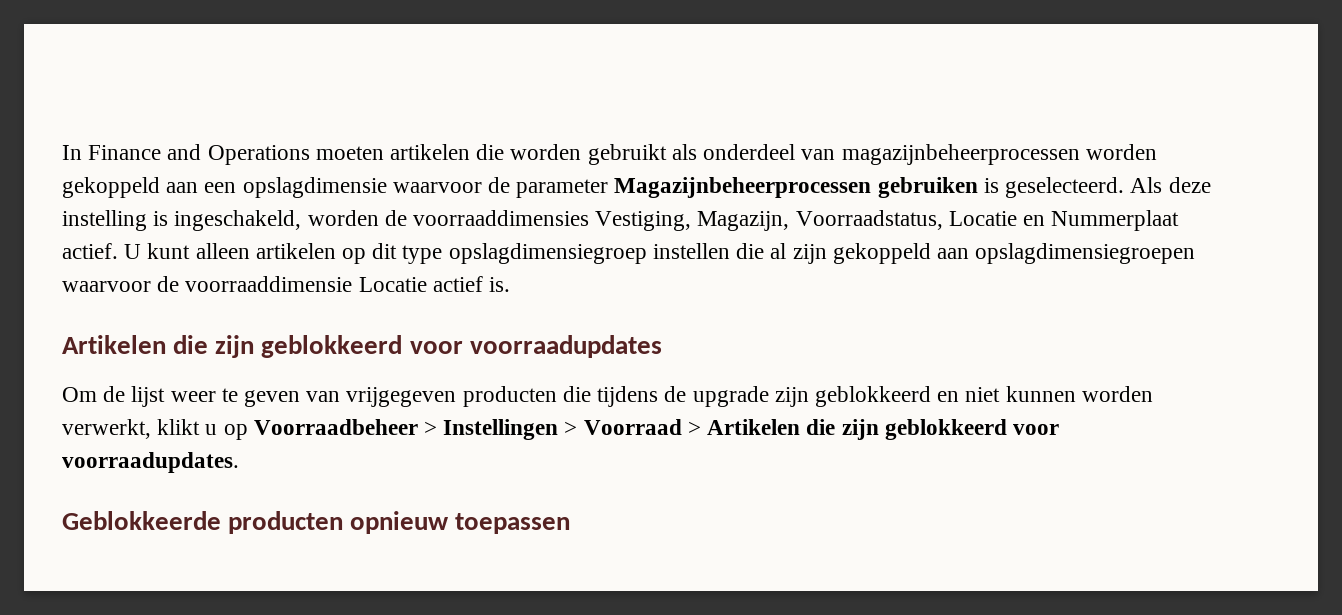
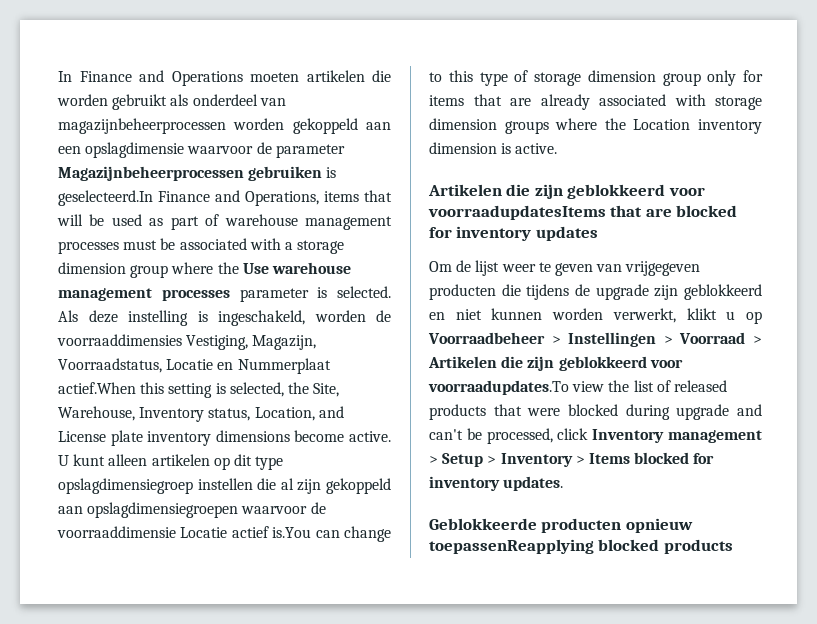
- In Finance and Operations moeten artikelen die worden gebruikt als onderdeel van magazijnbeheerprocessen worden gekoppeld aan een opslagdimensie waarvoor de parameter Magazijnbeheerprocessen gebruiken is geselecteerd.
+ In Finance and Operations moeten artikelen die worden gebruikt als onderdeel van magazijnbeheerprocessen worden gekoppeld aan een opslagdimensie waarvoor de parameter Magazijnbeheerprocessen gebruiken is geselecteerd.In Finance and Operations, items that will be used as part of warehouse management processes must be associated with a storage dimension group where the Use warehouse management processes parameter is selected.
- Als deze instelling is ingeschakeld, worden de voorraaddimensies Vestiging, Magazijn, Voorraadstatus, Locatie en Nummerplaat actief.
+ Als deze instelling is ingeschakeld, worden de voorraaddimensies Vestiging, Magazijn, Voorraadstatus, Locatie en Nummerplaat actief.When this setting is selected, the Site, Warehouse, Inventory status, Location, and License plate inventory dimensions become active.
- U kunt alleen artikelen op dit type opslagdimensiegroep instellen die al zijn gekoppeld aan opslagdimensiegroepen waarvoor de voorraaddimensie Locatie actief is.
- Artikelen die zijn geblokkeerd voor voorraadupdates
+ U kunt alleen artikelen op dit type opslagdimensiegroep instellen die al zijn gekoppeld aan opslagdimensiegroepen waarvoor de voorraaddimensie Locatie actief is.You can change to this type of storage dimension group only for items that are already associated with storage dimension groups where the Location inventory dimension is active.
+ Artikelen die zijn geblokkeerd voor voorraadupdatesItems that are blocked for inventory updates
- Om de lijst weer te geven van vrijgegeven producten die tijdens de upgrade zijn geblokkeerd en niet kunnen worden verwerkt, klikt u op Voorraadbeheer > Instellingen > Voorraad > Artikelen die zijn geblokkeerd voor voorraadupdates.
+ Om de lijst weer te geven van vrijgegeven producten die tijdens de upgrade zijn geblokkeerd en niet kunnen worden verwerkt, klikt u op Voorraadbeheer > Instellingen > Voorraad > Artikelen die zijn geblokkeerd voor voorraadupdates.To view the list of released products that were blocked during upgrade and can't be processed, click Inventory management > Setup > Inventory > Items blocked for inventory updates.
- Geblokkeerde producten opnieuw toepassen
+ Geblokkeerde producten opnieuw toepassenReapplying blocked products

